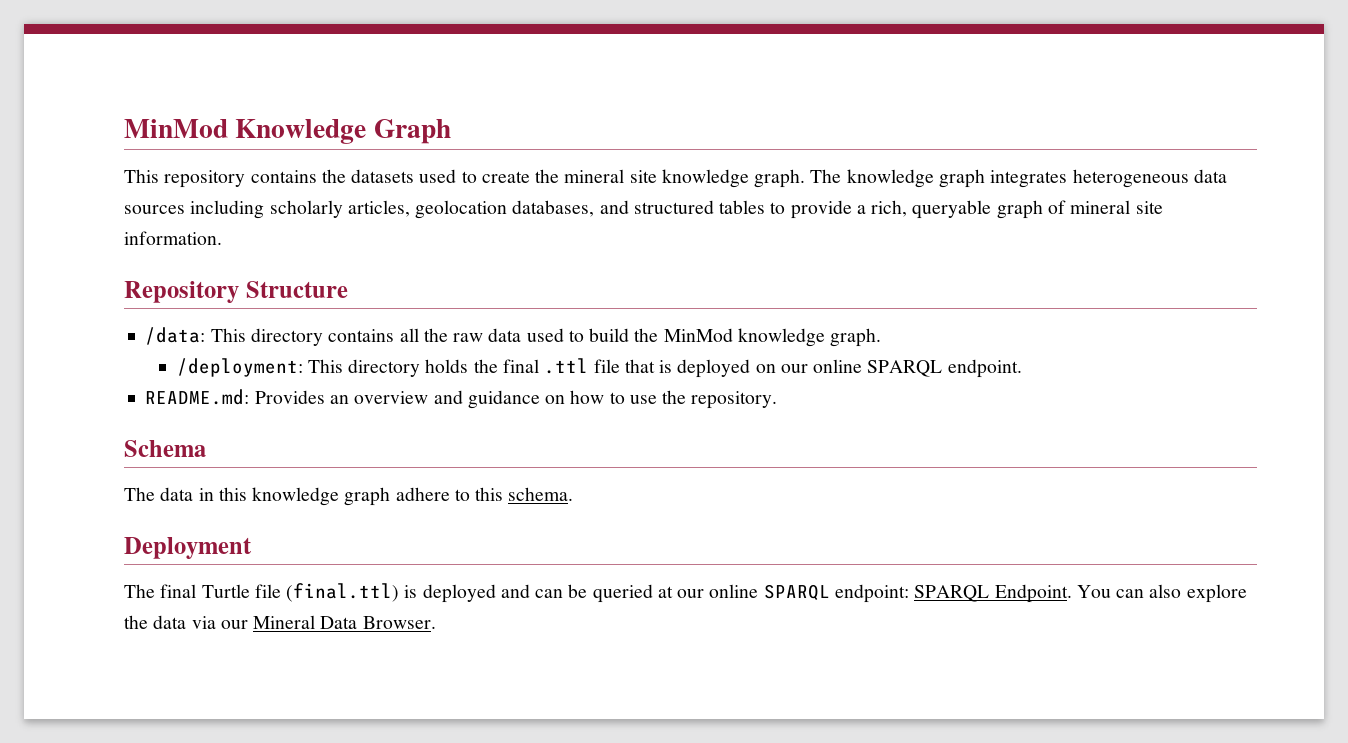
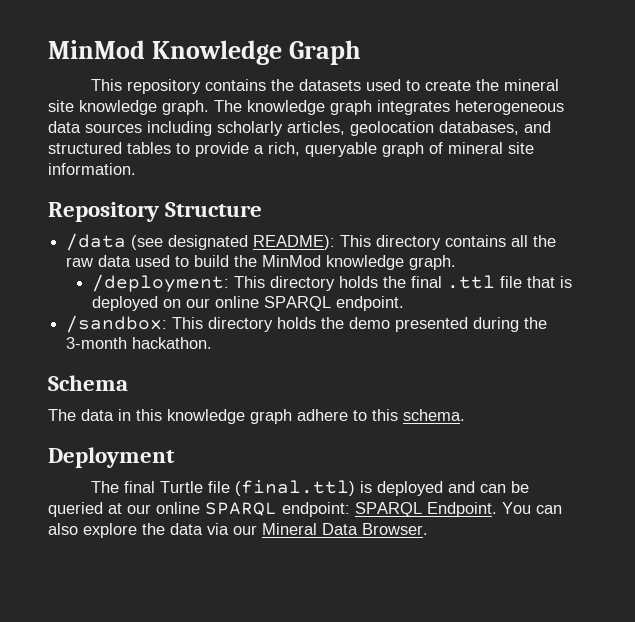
- /data: This directory contains all the raw data used to build the MinMod knowledge graph.
+ /data (see designated README): This directory contains all the raw data used to build the MinMod knowledge graph.
- README.md: Provides an overview and guidance on how to use the repository.
+ /sandbox: This directory holds the demo presented during the 3-month hackathon.

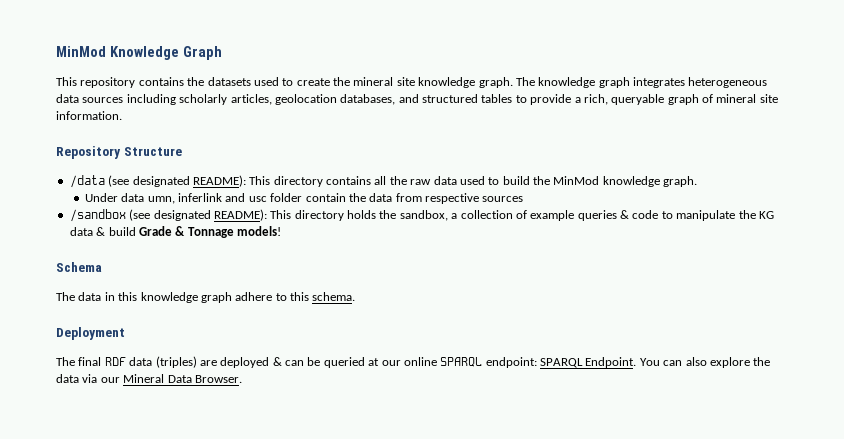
- /deployment: This directory holds the final .ttl file that is deployed on our online SPARQL endpoint.
- /sandbox: This directory holds the demo presented during the 3-month hackathon.
+ Under data umn, inferlink and usc folder contain the data from respective sources
+ /sandbox (see designated README): This directory holds the sandbox, a collection of example queries & code to manipulate the KG data & build Grade & Tonnage models!
- The final Turtle file (final.ttl) is deployed and can be queried at our online SPARQL endpoint: SPARQL Endpoint.
+ The final RDF data (triples) are deployed & can be queried at our online SPARQL endpoint: SPARQL Endpoint.

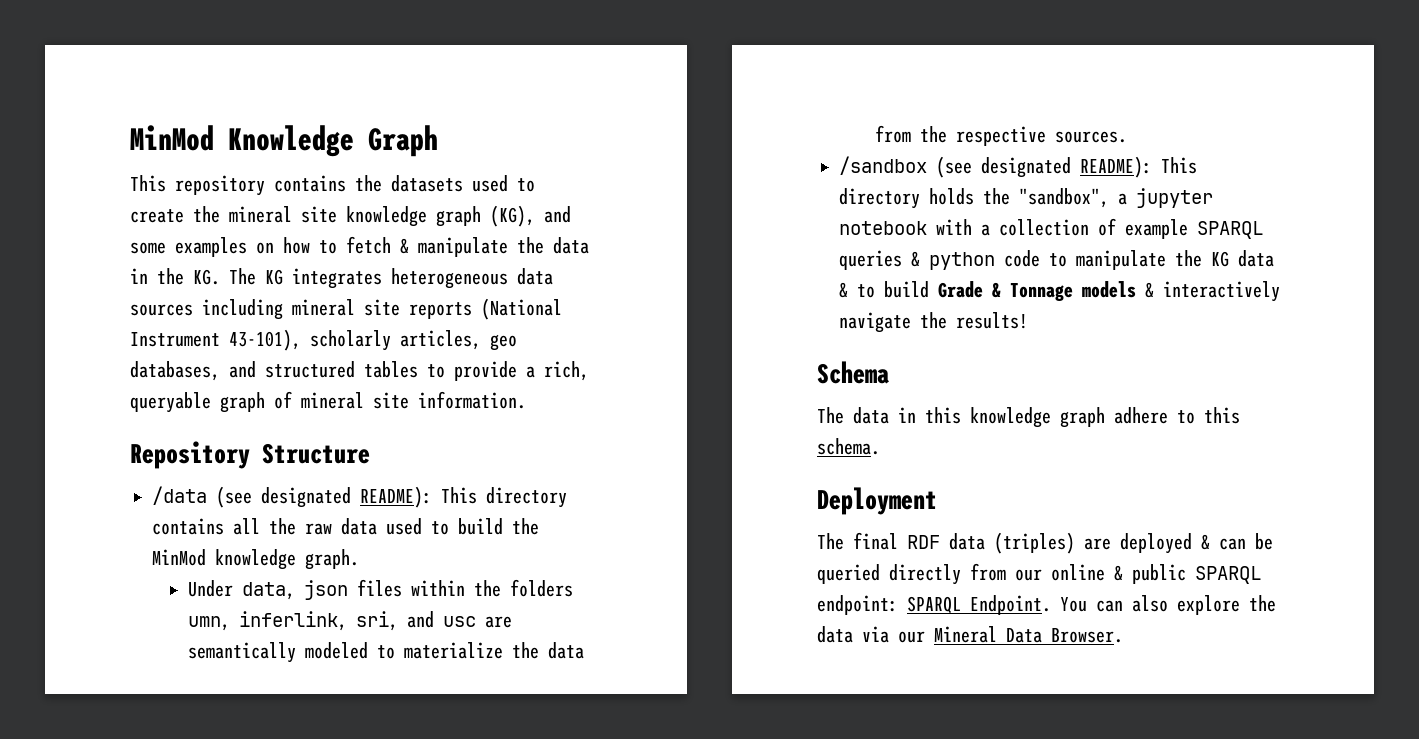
- This repository contains the datasets used to create the mineral site knowledge graph. The knowledge graph integrates heterogeneous data sources including scholarly articles, geolocation databases, and structured tables to provide a rich, queryable graph of mineral site information.
+ This repository contains the datasets used to create the mineral site knowledge graph (KG), and some examples on how to fetch & manipulate the data in the KG. The KG integrates heterogeneous data sources including mineral site reports (National Instrument 43-101), scholarly articles, geo databases, and structured tables to provide a rich, queryable graph of mineral site information.
- Under data umn, inferlink and usc folder contain the data from respective sources
+ Under data, json files within the folders umn, inferlink, sri, and usc are semantically modeled to materialize the data from the respective sources.
- /sandbox (see designated README): This directory holds the sandbox, a collection of example queries & code to manipulate the KG data & build Grade & Tonnage models!
+ /sandbox (see designated README): This directory holds the "sandbox", a jupyter notebook with a collection of example SPARQL queries & python code to manipulate the KG data & to build Grade & Tonnage models & interactively navigate the results!
- The final RDF data (triples) are deployed & can be queried at our online SPARQL endpoint: SPARQL Endpoint.
+ The final RDF data (triples) are deployed & can be queried directly from our online & public SPARQL endpoint: SPARQL Endpoint.

